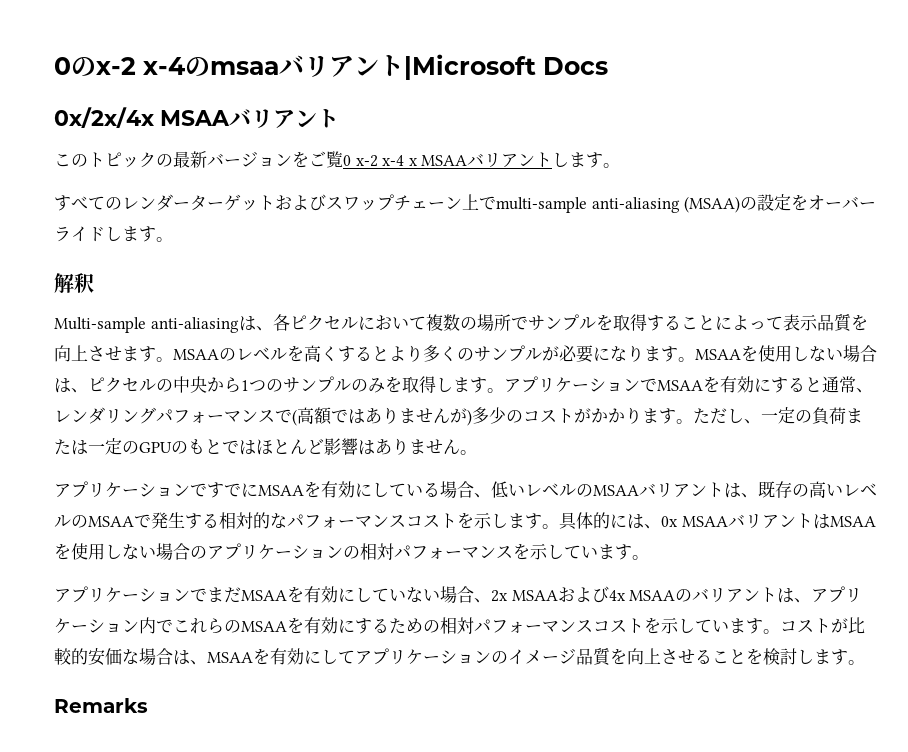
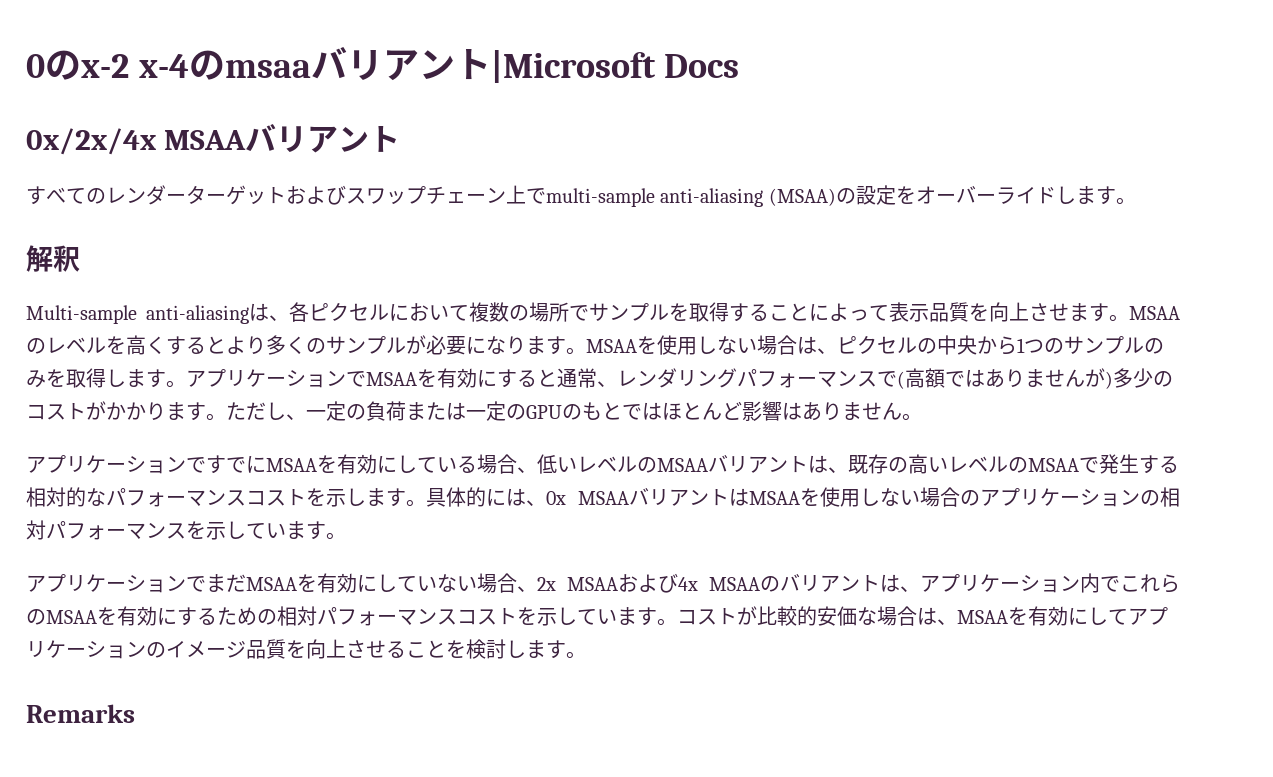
- このトピックの最新バージョンをご覧0 x-2 x-4 x MSAAバリアントします。

